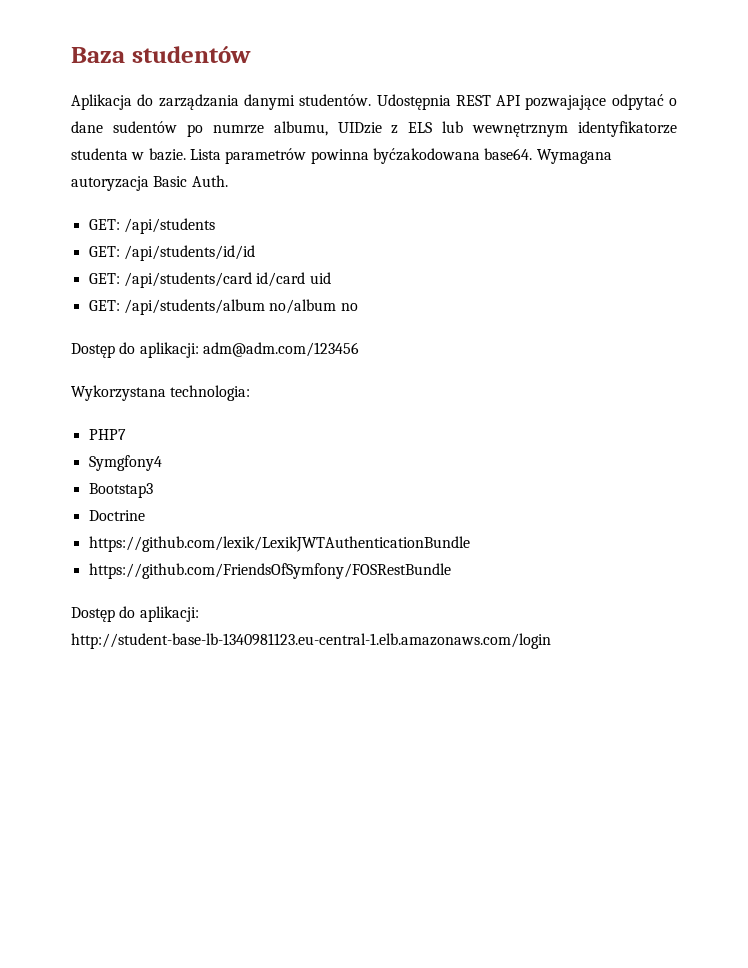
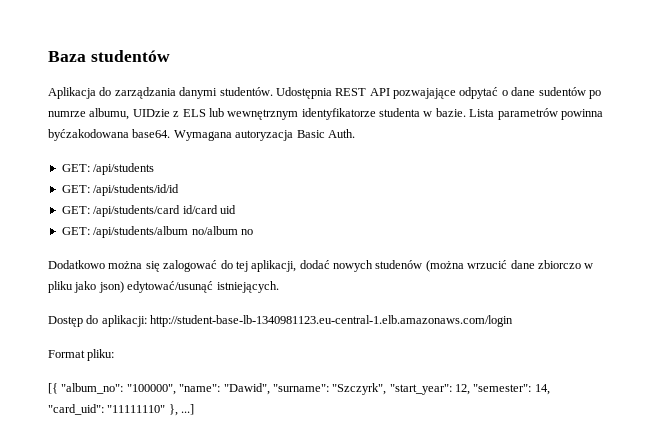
- Dostęp do aplikacji: adm@adm.com/123456
- Wykorzystana technologia:
- PHP7
- Symgfony4
- Bootstap3
- Doctrine
- https://github.com/lexik/LexikJWTAuthenticationBundle
- https://github.com/FriendsOfSymfony/FOSRestBundle
+ Dodatkowo można się zalogować do tej aplikacji, dodać nowych studenów (można wrzucić dane zbiorczo w pliku jako json) edytować/usunąć istniejących.
  Dostęp do aplikacji: http://student-base-lb-1340981123.eu-central-1.elb.amazonaws.com/login
+ Format pliku:
+ [{ "album_no": "100000", "name": "Dawid", "surname": "Szczyrk", "start_year": 12, "semester": 14, "card_uid": "11111110" }, ...]

